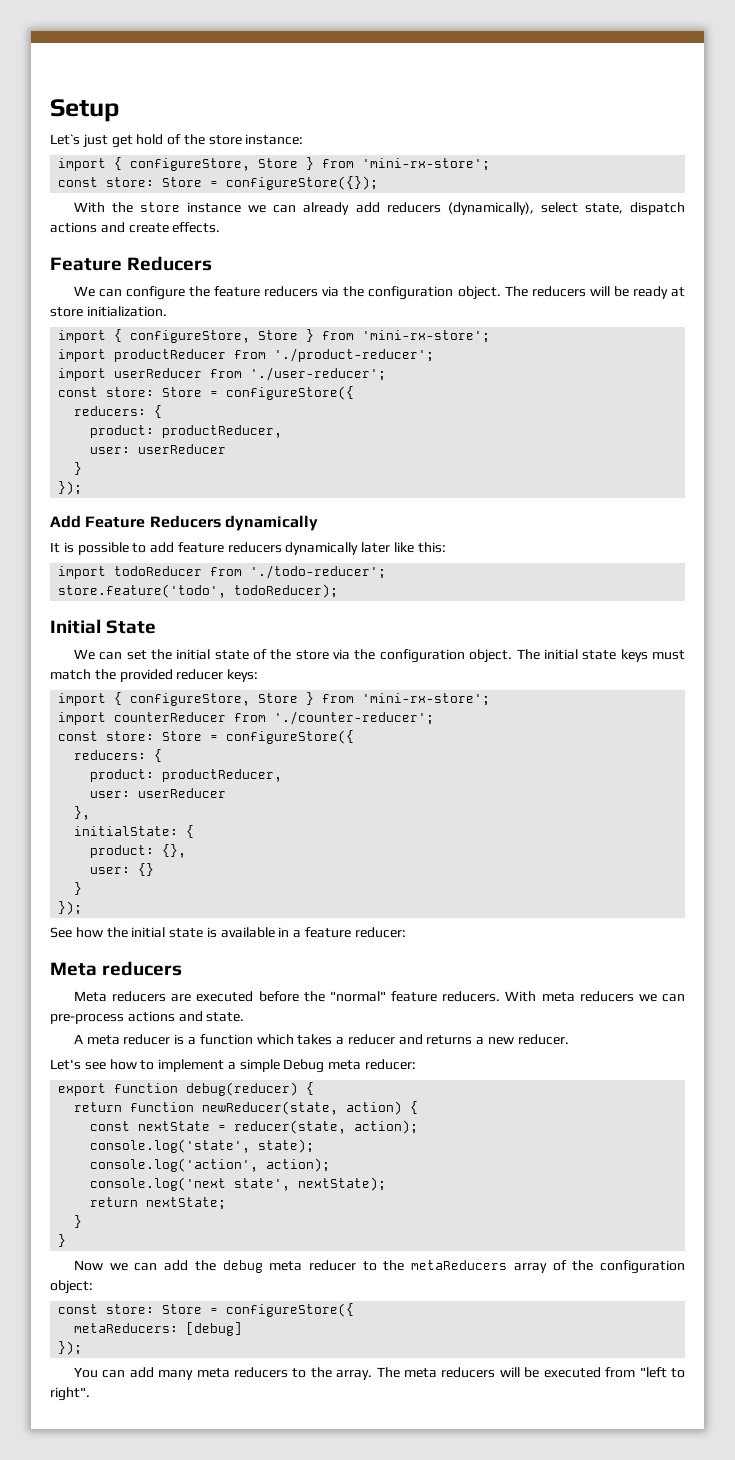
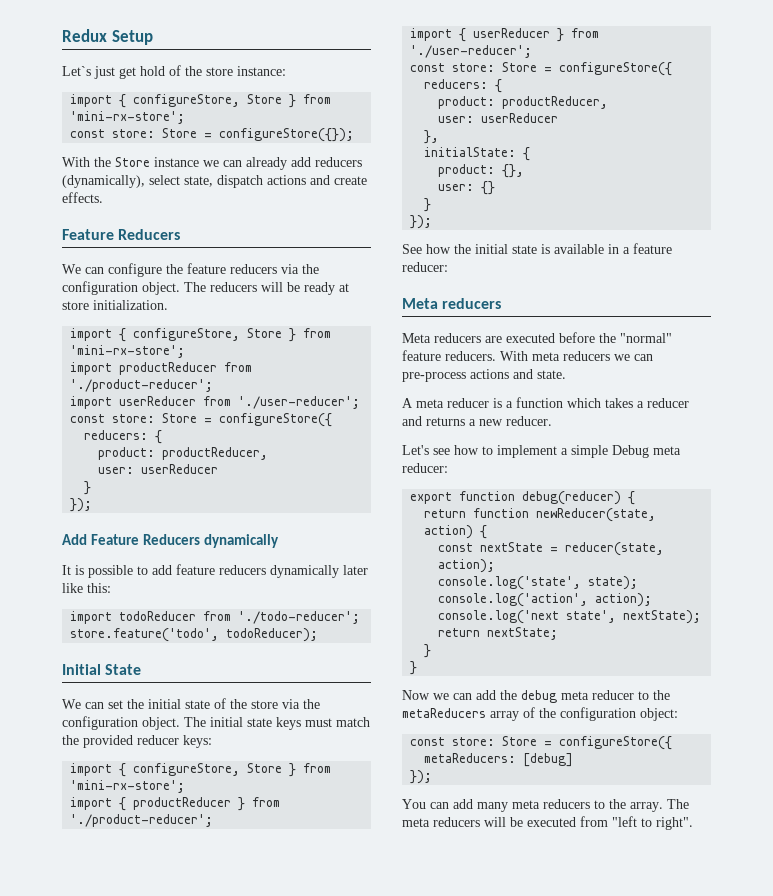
- Setup
+ Redux Setup
- With the store instance we can already add reducers (dynamically), select state, dispatch actions and create effects.
+ With the Store instance we can already add reducers (dynamically), select state, dispatch actions and create effects.
- import counterReducer from './counter-reducer';
+ import { productReducer } from './product-reducer';
+ import { userReducer } from './user-reducer';

